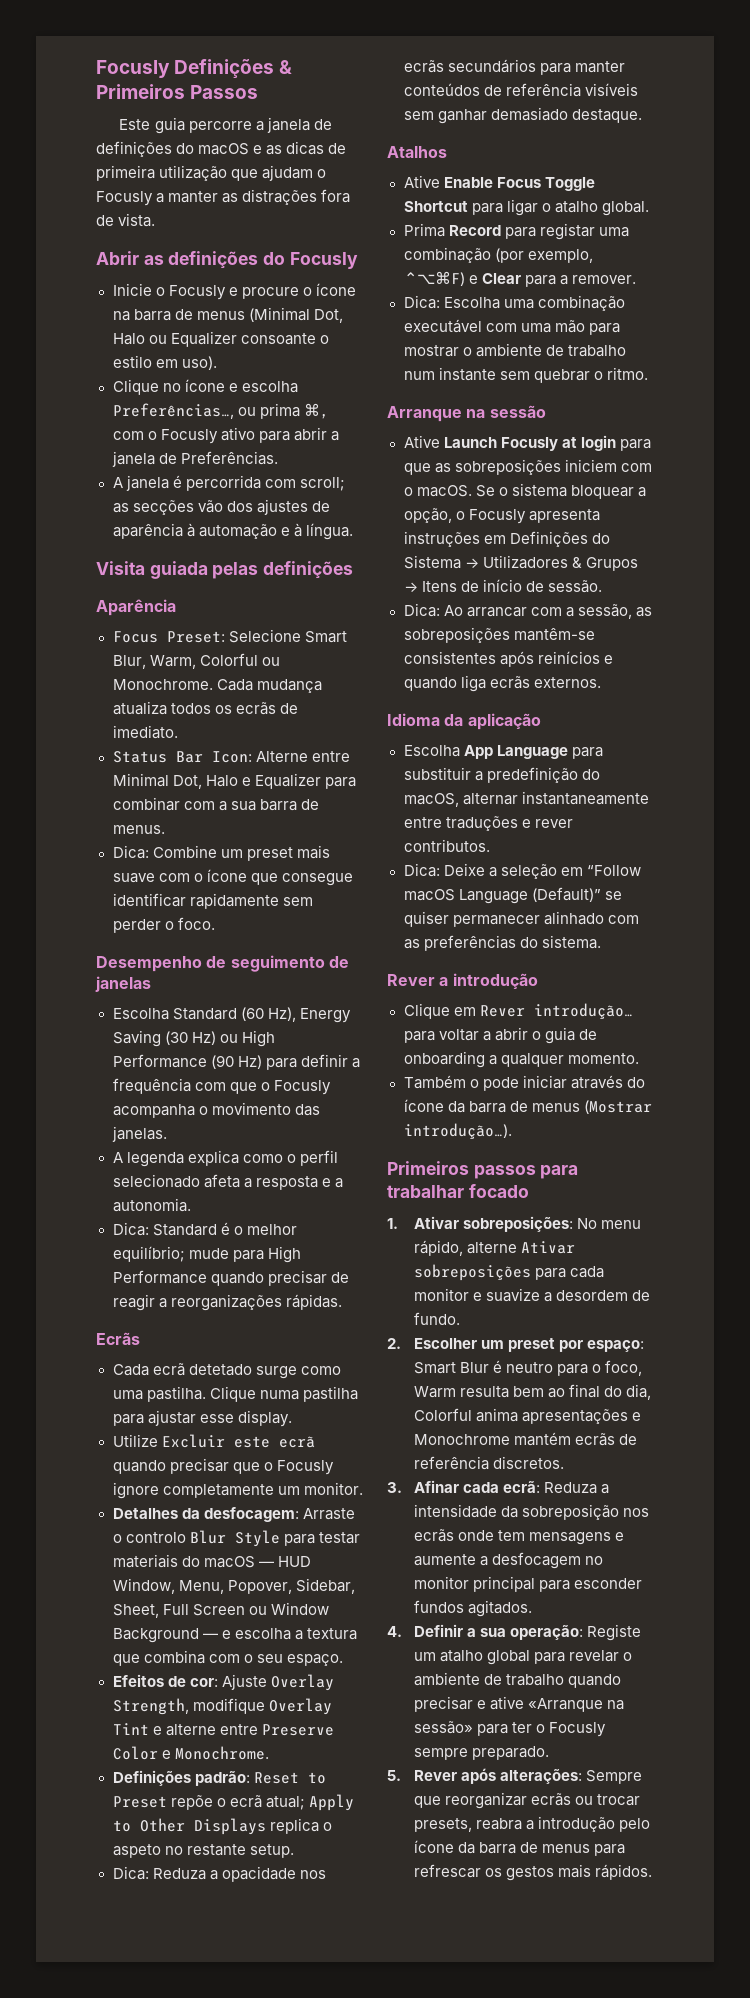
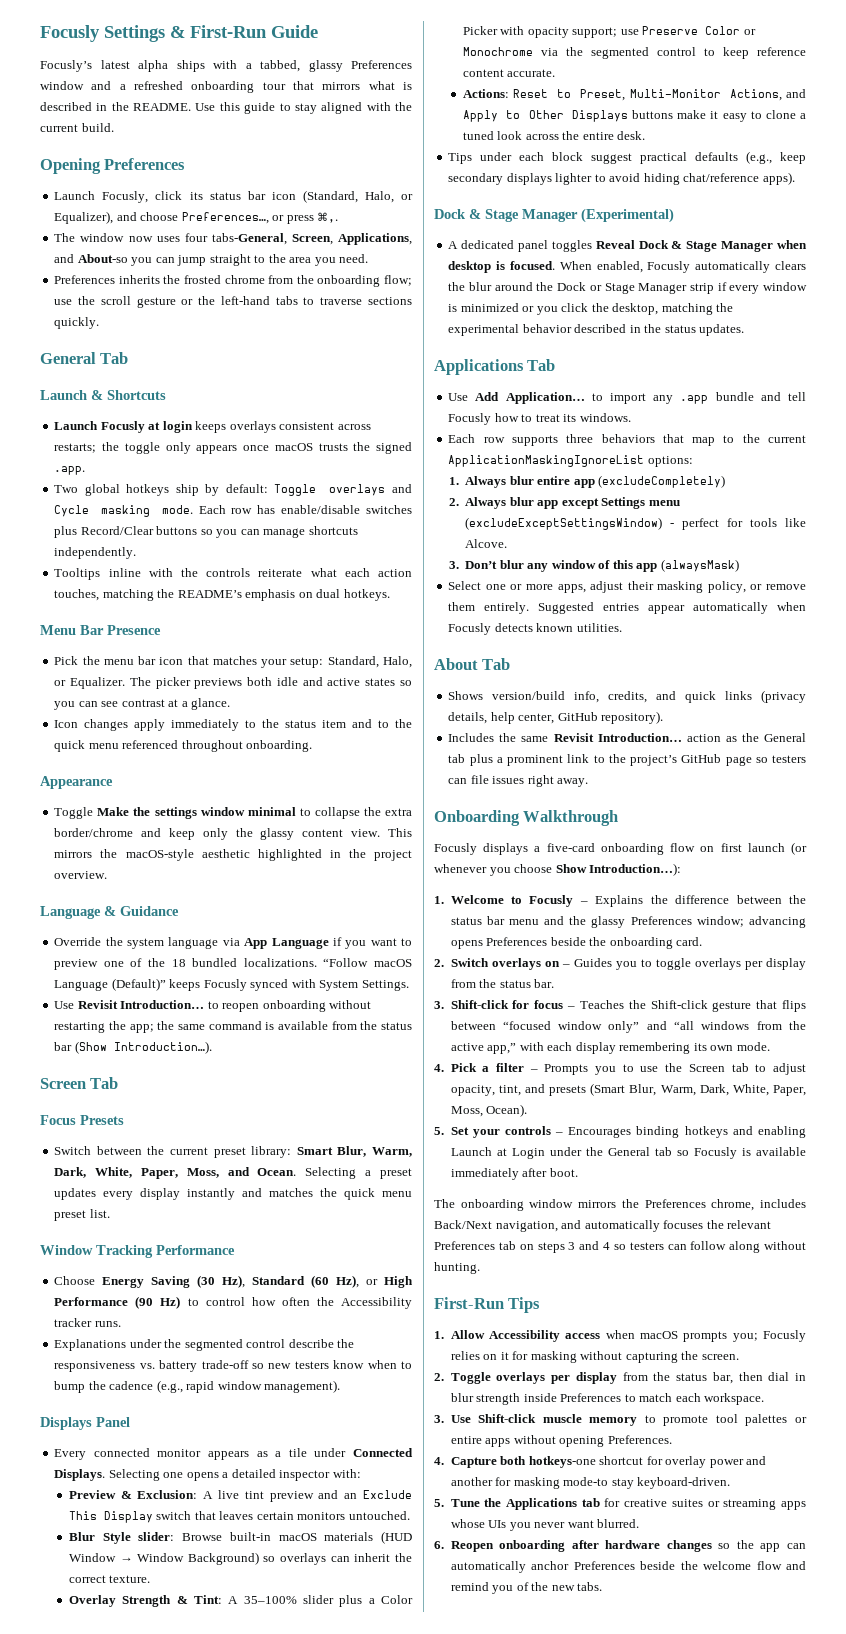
- Focusly Definições & Primeiros Passos
- Este guia percorre a janela de definições do macOS e as dicas de primeira utilização que ajudam o Focusly a manter as distrações fora de vista.
- Abrir as definições do Focusly
- Inicie o Focusly e procure o ícone na barra de menus (Minimal Dot, Halo ou Equalizer consoante o estilo em uso).
- Clique no ícone e escolha Preferências…, ou prima ⌘, com o Focusly ativo para abrir a janela de Preferências.
- A janela é percorrida com scroll; as secções vão dos ajustes de aparência à automação e à língua.
- Visita guiada pelas definições
- Aparência
- Focus Preset: Selecione Smart Blur, Warm, Colorful ou Monochrome. Cada mudança atualiza todos os ecrãs de imediato.
- Status Bar Icon: Alterne entre Minimal Dot, Halo e Equalizer para combinar com a sua barra de menus.
- Dica: Combine um preset mais suave com o ícone que consegue identificar rapidamente sem perder o foco.
- Desempenho de seguimento de janelas
- Escolha Standard (60 Hz), Energy Saving (30 Hz) ou High Performance (90 Hz) para definir a frequência com que o Focusly acompanha o movimento das janelas.
- A legenda explica como o perfil selecionado afeta a resposta e a autonomia.
- Dica: Standard é o melhor equilíbrio; mude para High Performance quando precisar de reagir a reorganizações rápidas.
- Ecrãs
- Cada ecrã detetado surge como uma pastilha. Clique numa pastilha para ajustar esse display.
- Utilize Excluir este ecrã quando precisar que o Focusly ignore completamente um monitor.
- Detalhes da desfocagem: Arraste o controlo Blur Style para testar materiais do macOS — HUD Window, Menu, Popover, Sidebar, Sheet, Full Screen ou Window Background — e escolha a textura que combina com o seu espaço.
- Efeitos de cor: Ajuste Overlay Strength, modifique Overlay Tint e alterne entre Preserve Color e Monochrome.
- Definições padrão: Reset to Preset repõe o ecrã atual; Apply to Other Displays replica o aspeto no restante setup.
- Dica: Reduza a opacidade nos ecrãs secundários para manter conteúdos de referência visíveis sem ganhar demasiado destaque.
- Atalhos
- Ative Enable Focus Toggle Shortcut para ligar o atalho global.
- Prima Record para registar uma combinação (por exemplo, ⌃⌥⌘F) e Clear para a remover.
- Dica: Escolha uma combinação executável com uma mão para mostrar o ambiente de trabalho num instante sem quebrar o ritmo.
- Arranque na sessão
- Ative Launch Focusly at login para que as sobreposições iniciem com o macOS. Se o sistema bloquear a opção, o Focusly apresenta instruções em Definições do Sistema → Utilizadores & Grupos → Itens de início de sessão.
- Dica: Ao arrancar com a sessão, as sobreposições mantêm-se consistentes após reinícios e quando liga ecrãs externos.
- Idioma da aplicação
- Escolha App Language para substituir a predefinição do macOS, alternar instantaneamente entre traduções e rever contributos.
- Dica: Deixe a seleção em “Follow macOS Language (Default)” se quiser permanecer alinhado com as preferências do sistema.
- Rever a introdução
- Clique em Rever introdução… para voltar a abrir o guia de onboarding a qualquer momento.
- Também o pode iniciar através do ícone da barra de menus (Mostrar introdução…).
- Primeiros passos para trabalhar focado
- 1. Ativar sobreposições: No menu rápido, alterne Ativar sobreposições para cada monitor e suavize a desordem de fundo.
- 2. Escolher um preset por espaço: Smart Blur é neutro para o foco, Warm resulta bem ao final do dia, Colorful anima apresentações e Monochrome mantém ecrãs de referência discretos.
- 3. Afinar cada ecrã: Reduza a intensidade da sobreposição nos ecrãs onde tem mensagens e aumente a desfocagem no monitor principal para esconder fundos agitados.
- 4. Definir a sua operação: Registe um atalho global para revelar o ambiente de trabalho quando precisar e ative «Arranque na sessão» para ter o Focusly sempre preparado.
- 5. Rever após alterações: Sempre que reorganizar ecrãs ou trocar presets, reabra a introdução pelo ícone da barra de menus para refrescar os gestos mais rápidos.
+ Focusly Settings & First-Run Guide
+ Focusly’s latest alpha ships with a tabbed, glassy Preferences window and a refreshed onboarding tour that mirrors what is described in the README. Use this guide to stay aligned with the current build.
+ Opening Preferences
+ Launch Focusly, click its status bar icon (Standard, Halo, or Equalizer), and choose Preferences…, or press ⌘,.
+ The window now uses four tabs-General, Screen, Applications, and About-so you can jump straight to the area you need.
+ Preferences inherits the frosted chrome from the onboarding flow; use the scroll gesture or the left-hand tabs to traverse sections quickly.
+ General Tab
+ Launch & Shortcuts
+ Launch Focusly at login keeps overlays consistent across restarts; the toggle only appears once macOS trusts the signed .app.
+ Two global hotkeys ship by default: Toggle overlays and Cycle masking mode. Each row has enable/disable switches plus Record/Clear buttons so you can manage shortcuts independently.
+ Tooltips inline with the controls reiterate what each action touches, matching the README’s emphasis on dual hotkeys.
+ Menu Bar Presence
+ Pick the menu bar icon that matches your setup: Standard, Halo, or Equalizer. The picker previews both idle and active states so you can see contrast at a glance.
+ Icon changes apply immediately to the status item and to the quick menu referenced throughout onboarding.
+ Appearance
+ Toggle Make the settings window minimal to collapse the extra border/chrome and keep only the glassy content view. This mirrors the macOS-style aesthetic highlighted in the project overview.
+ Language & Guidance
+ Override the system language via App Language if you want to preview one of the 18 bundled localizations. “Follow macOS Language (Default)” keeps Focusly synced with System Settings.
+ Use Revisit Introduction… to reopen onboarding without restarting the app; the same command is available from the status bar (Show Introduction…).
+ Screen Tab
+ Focus Presets
+ Switch between the current preset library: Smart Blur, Warm, Dark, White, Paper, Moss, and Ocean. Selecting a preset updates every display instantly and matches the quick menu preset list.
+ Window Tracking Performance
+ Choose Energy Saving (30 Hz), Standard (60 Hz), or High Performance (90 Hz) to control how often the Accessibility tracker runs.
+ Explanations under the segmented control describe the responsiveness vs. battery trade-off so new testers know when to bump the cadence (e.g., rapid window management).
+ Displays Panel
+ Every connected monitor appears as a tile under Connected Displays. Selecting one opens a detailed inspector with:
+ Preview & Exclusion: A live tint preview and an Exclude This Display switch that leaves certain monitors untouched.
+ Blur Style slider: Browse built-in macOS materials (HUD Window → Window Background) so overlays can inherit the correct texture.
+ Overlay Strength & Tint: A 35–100% slider plus a Color Picker with opacity support; use Preserve Color or Monochrome via the segmented control to keep reference content accurate.
+ Actions: Reset to Preset, Multi-Monitor Actions, and Apply to Other Displays buttons make it easy to clone a tuned look across the entire desk.
+ Tips under each block suggest practical defaults (e.g., keep secondary displays lighter to avoid hiding chat/reference apps).
+ Dock & Stage Manager (Experimental)
+ A dedicated panel toggles Reveal Dock & Stage Manager when desktop is focused. When enabled, Focusly automatically clears the blur around the Dock or Stage Manager strip if every window is minimized or you click the desktop, matching the experimental behavior described in the status updates.
+ Applications Tab
+ Use Add Application… to import any .app bundle and tell Focusly how to treat its windows.
+ Each row supports three behaviors that map to the current ApplicationMaskingIgnoreList options:
+ 1. Always blur entire app (excludeCompletely)
+ 2. Always blur app except Settings menu (excludeExceptSettingsWindow) - perfect for tools like Alcove.
+ 3. Don’t blur any window of this app (alwaysMask)
+ Select one or more apps, adjust their masking policy, or remove them entirely. Suggested entries appear automatically when Focusly detects known utilities.
+ About Tab
+ Shows version/build info, credits, and quick links (privacy details, help center, GitHub repository).
+ Includes the same Revisit Introduction… action as the General tab plus a prominent link to the project’s GitHub page so testers can file issues right away.
+ Onboarding Walkthrough
+ Focusly displays a five-card onboarding flow on first launch (or whenever you choose Show Introduction…):
+ 1. Welcome to Focusly – Explains the difference between the status bar menu and the glassy Preferences window; advancing opens Preferences beside the onboarding card.
+ 2. Switch overlays on – Guides you to toggle overlays per display from the status bar.
+ 3. Shift-click for focus – Teaches the Shift-click gesture that flips between “focused window only” and “all windows from the active app,” with each display remembering its own mode.
+ 4. Pick a filter – Prompts you to use the Screen tab to adjust opacity, tint, and presets (Smart Blur, Warm, Dark, White, Paper, Moss, Ocean).
+ 5. Set your controls – Encourages binding hotkeys and enabling Launch at Login under the General tab so Focusly is available immediately after boot.
+ The onboarding window mirrors the Preferences chrome, includes Back/Next navigation, and automatically focuses the relevant Preferences tab on steps 3 and 4 so testers can follow along without hunting.
+ First-Run Tips
+ 1. Allow Accessibility access when macOS prompts you; Focusly relies on it for masking without capturing the screen.
+ 2. Toggle overlays per display from the status bar, then dial in blur strength inside Preferences to match each workspace.
+ 3. Use Shift-click muscle memory to promote tool palettes or entire apps without opening Preferences.
+ 4. Capture both hotkeys-one shortcut for overlay power and another for masking mode-to stay keyboard-driven.
+ 5. Tune the Applications tab for creative suites or streaming apps whose UIs you never want blurred.
+ 6. Reopen onboarding after hardware changes so the app can automatically anchor Preferences beside the welcome flow and remind you of the new tabs.

